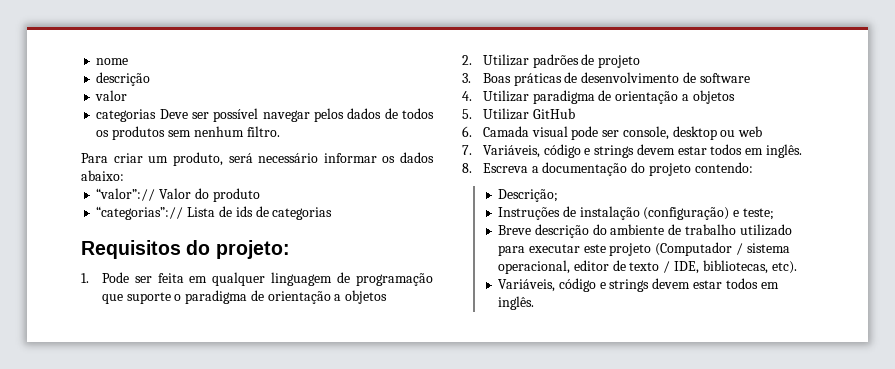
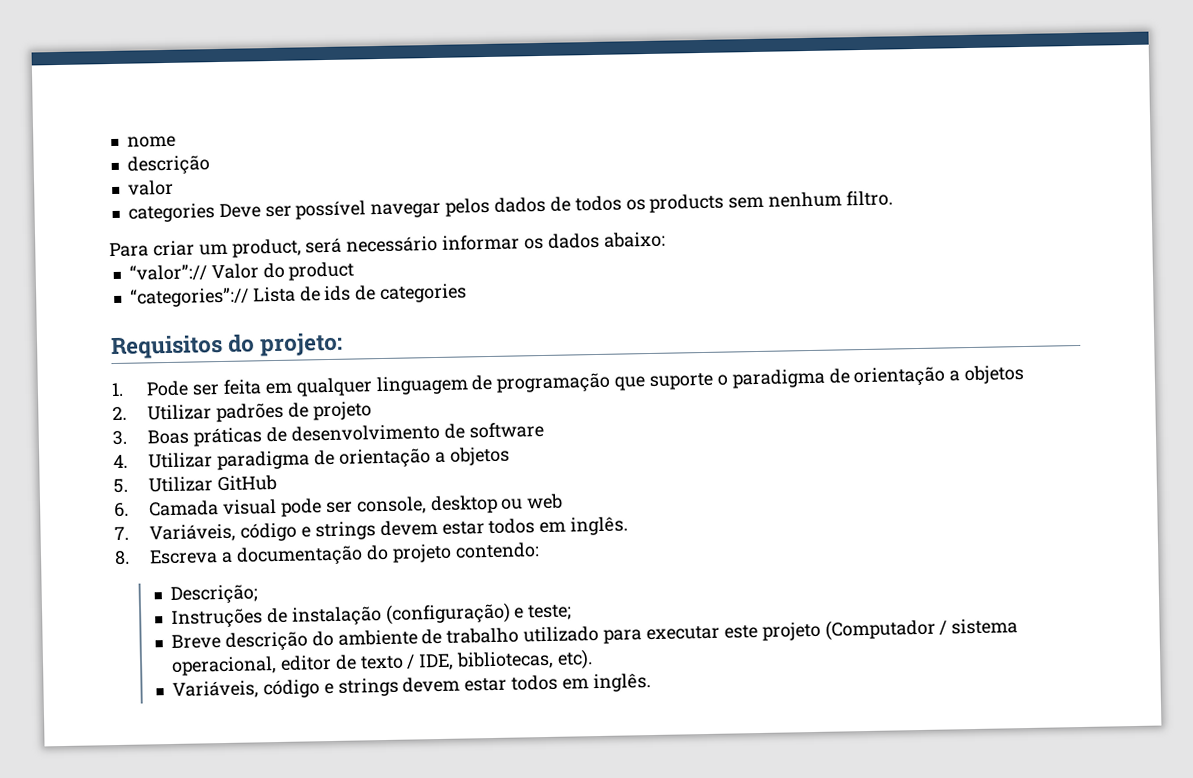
- categorias Deve ser possível navegar pelos dados de todos os produtos sem nenhum filtro.
+ categories Deve ser possível navegar pelos dados de todos os products sem nenhum filtro.
- Para criar um produto, será necessário informar os dados abaixo:
+ Para criar um product, será necessário informar os dados abaixo:
- “valor”:// Valor do produto
- “categorias”:// Lista de ids de categorias
+ “valor”:// Valor do product
+ “categories”:// Lista de ids de categories

